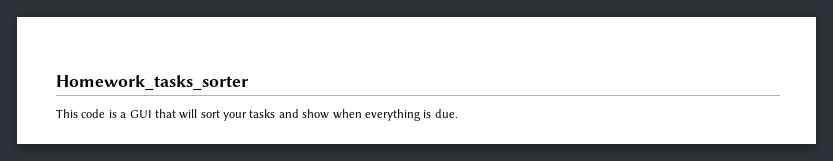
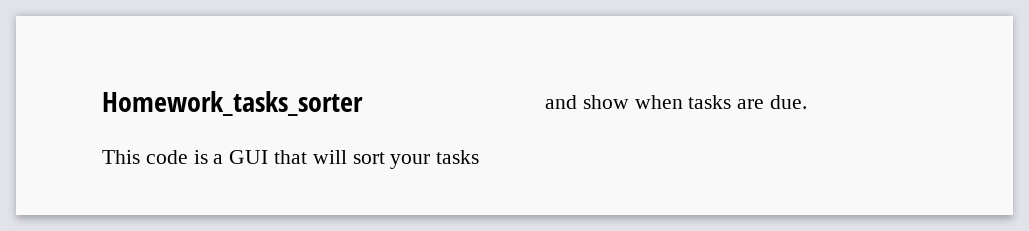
- This code is a GUI that will sort your tasks and show when everything is due.
+ This code is a GUI that will sort your tasks and show when tasks are due.

